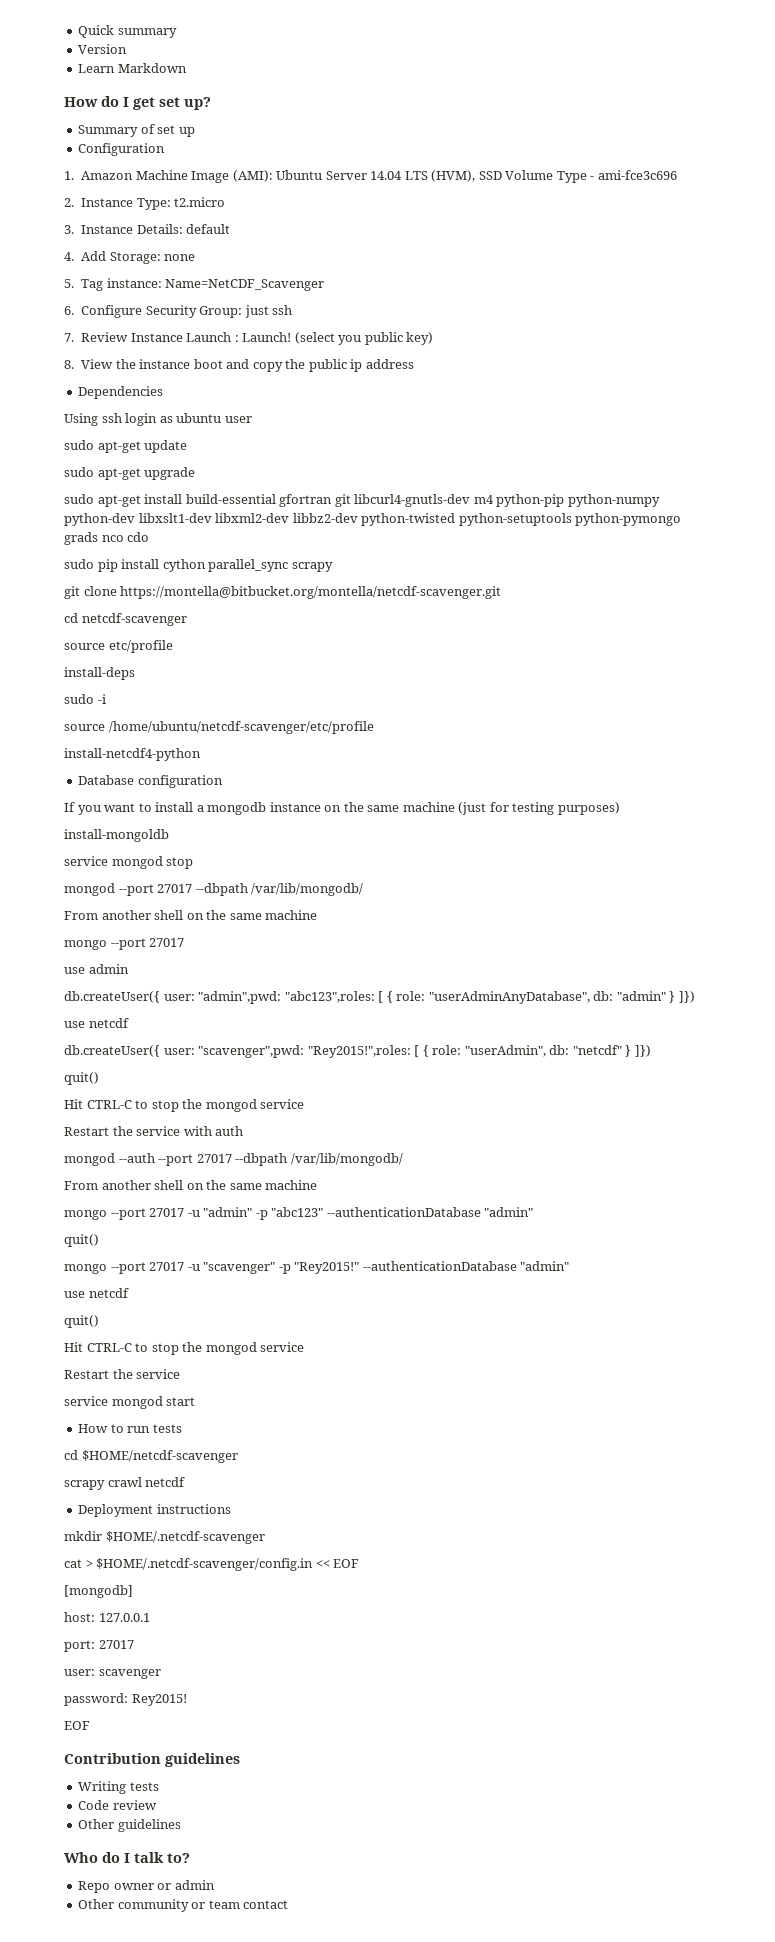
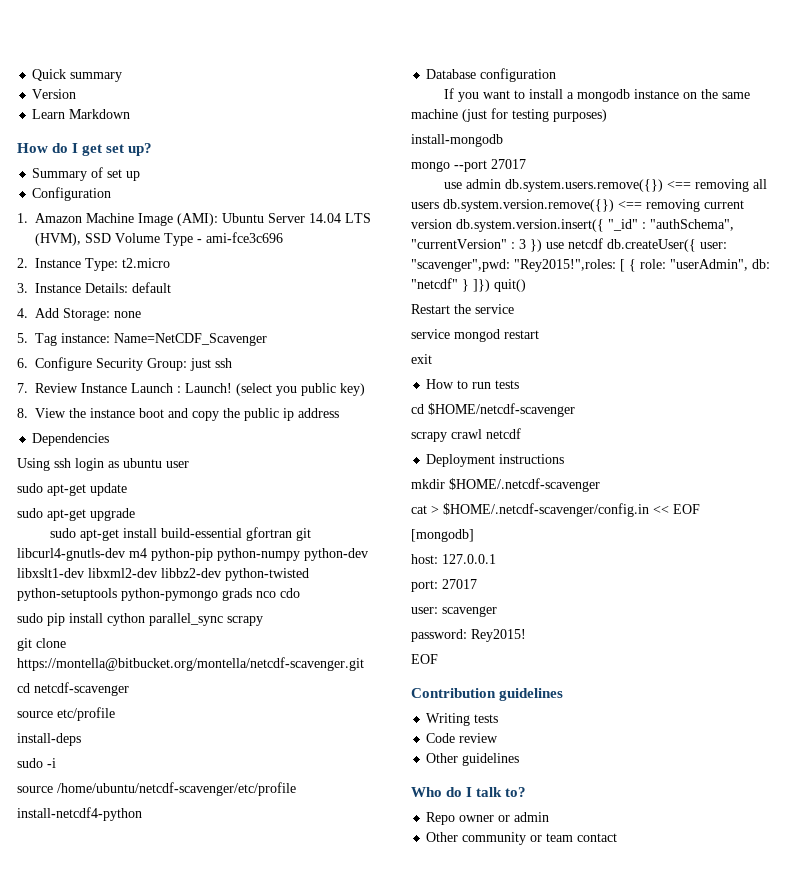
- install-mongoldb
- service mongod stop
- mongod --port 27017 --dbpath /var/lib/mongodb/
- From another shell on the same machine
+ install-mongodb
- use admin
- db.createUser({ user: "admin",pwd: "abc123",roles: [ { role: "userAdminAnyDatabase", db: "admin" } ]})
- use netcdf
- db.createUser({ user: "scavenger",pwd: "Rey2015!",roles: [ { role: "userAdmin", db: "netcdf" } ]})
- quit()
- Hit CTRL-C to stop the mongod service
- Restart the service with auth
- mongod --auth --port 27017 --dbpath /var/lib/mongodb/
- From another shell on the same machine
- mongo --port 27017 -u "admin" -p "abc123" --authenticationDatabase "admin"
- quit()
- mongo --port 27017 -u "scavenger" -p "Rey2015!" --authenticationDatabase "admin"
- use netcdf
- quit()
- Hit CTRL-C to stop the mongod service
+ use admin db.system.users.remove({}) <== removing all users db.system.version.remove({}) <== removing current version db.system.version.insert({ "_id" : "authSchema", "currentVersion" : 3 }) use netcdf db.createUser({ user: "scavenger",pwd: "Rey2015!",roles: [ { role: "userAdmin", db: "netcdf" } ]}) quit()
- service mongod start
+ service mongod restart
+ exit

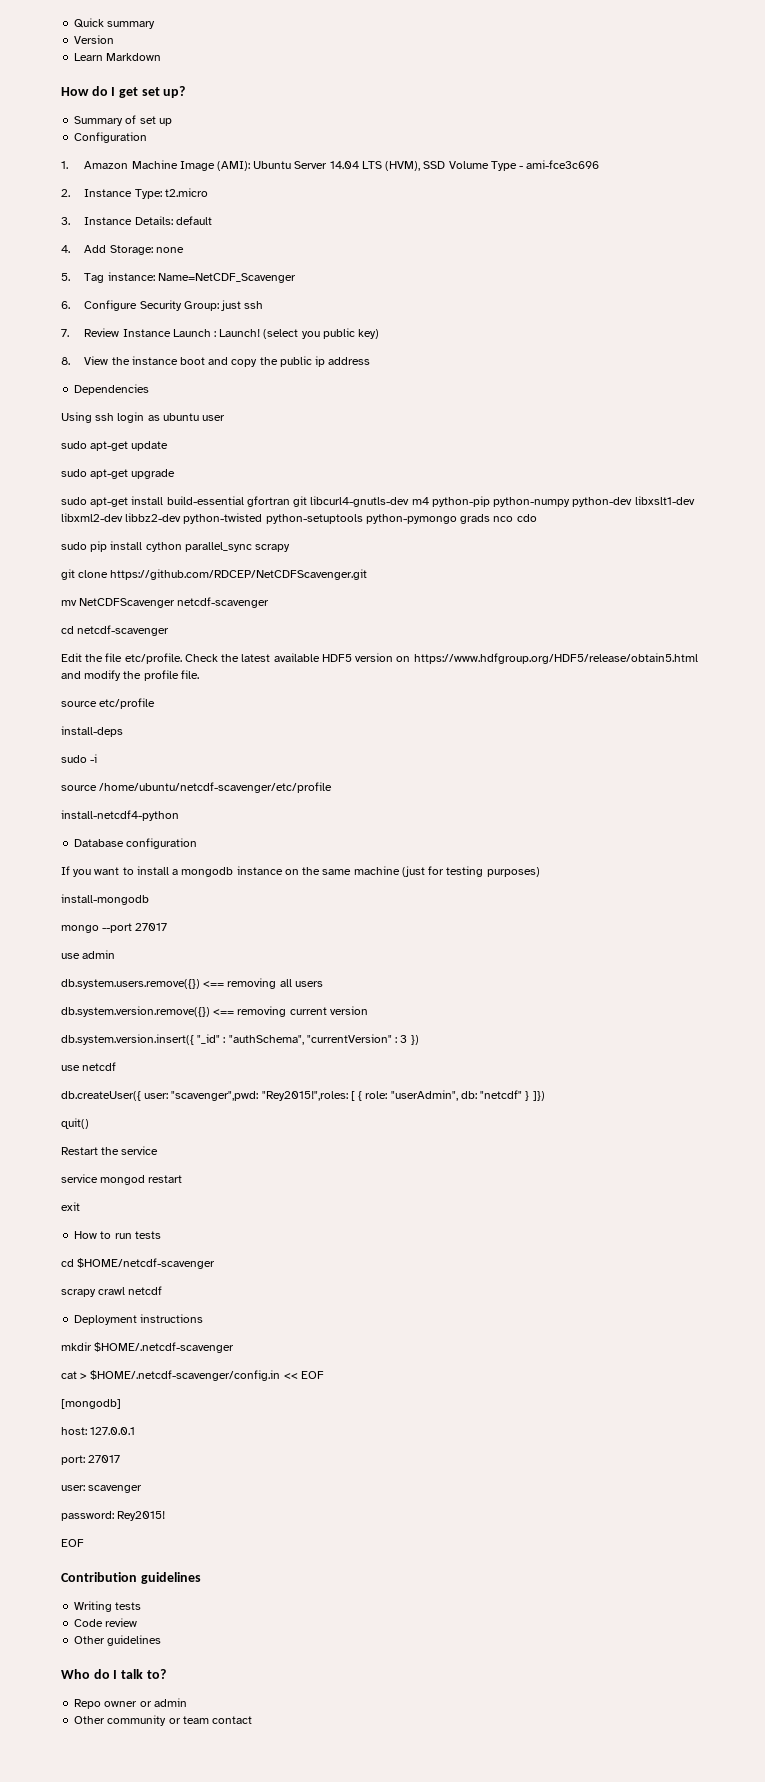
- git clone https://montella@bitbucket.org/montella/netcdf-scavenger.git
+ git clone https://github.com/RDCEP/NetCDFScavenger.git
+ mv NetCDFScavenger netcdf-scavenger
  cd netcdf-scavenger
+ Edit the file etc/profile. Check the latest available HDF5 version on https://www.hdfgroup.org/HDF5/release/obtain5.html and modify the profile file.
- use admin db.system.users.remove({}) <== removing all users db.system.version.remove({}) <== removing current version db.system.version.insert({ "_id" : "authSchema", "currentVersion" : 3 }) use netcdf db.createUser({ user: "scavenger",pwd: "Rey2015!",roles: [ { role: "userAdmin", db: "netcdf" } ]}) quit()
+ use admin
+ db.system.users.remove({}) <== removing all users
+ db.system.version.remove({}) <== removing current version
+ db.system.version.insert({ "_id" : "authSchema", "currentVersion" : 3 })
+ use netcdf
+ db.createUser({ user: "scavenger",pwd: "Rey2015!",roles: [ { role: "userAdmin", db: "netcdf" } ]})
+ quit()

